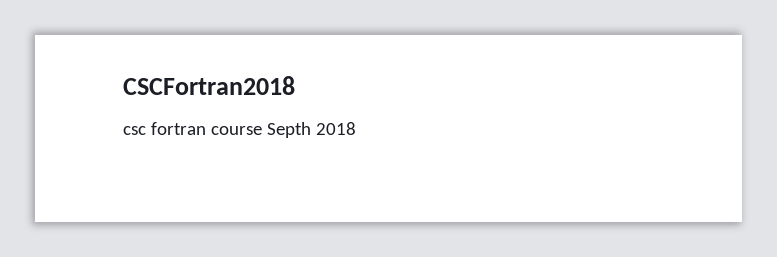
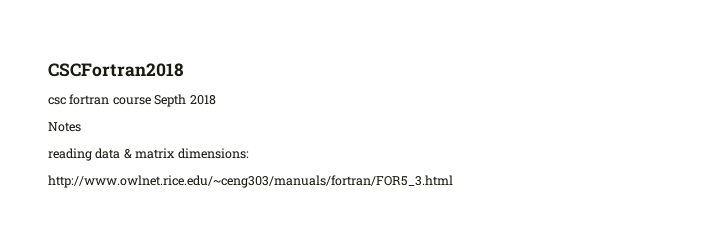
+ Notes
+ reading data & matrix dimensions:
+ http://www.owlnet.rice.edu/~ceng303/manuals/fortran/FOR5_3.html

